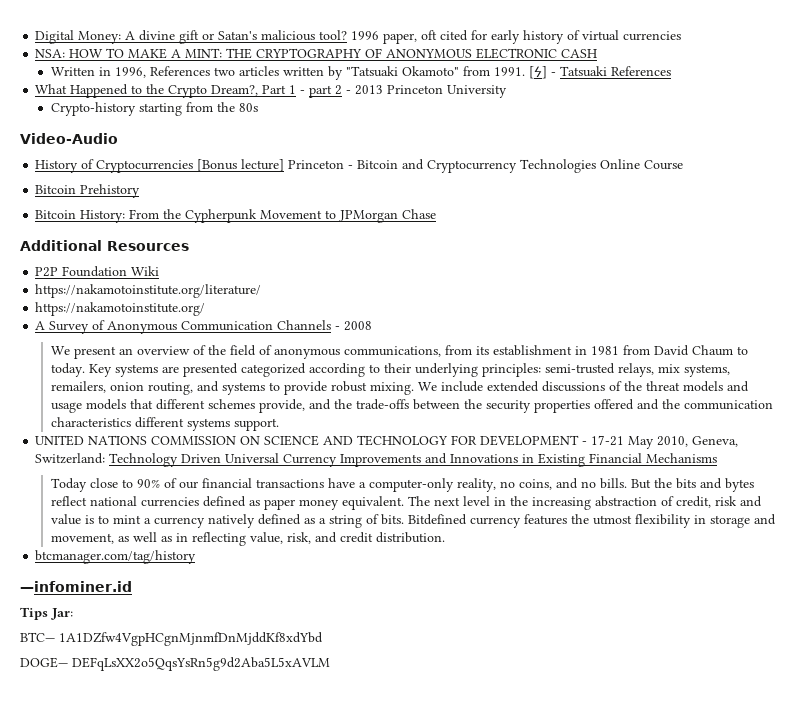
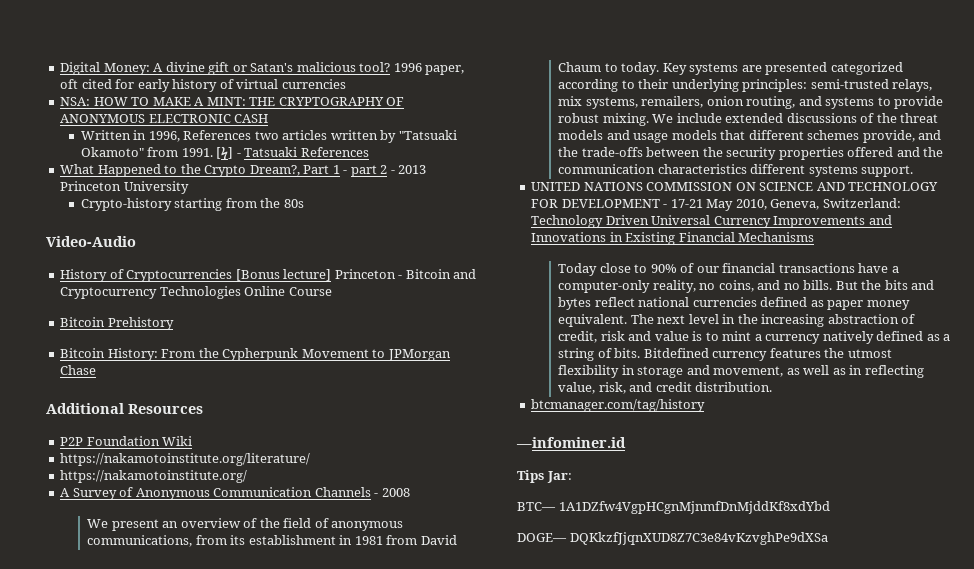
- DOGE— DEFqLsXX2o5QqsYsRn5g9d2Aba5L5xAVLM
+ DOGE— DQKkzfJjqnXUD8Z7C3e84vKzvghPe9dXSa

